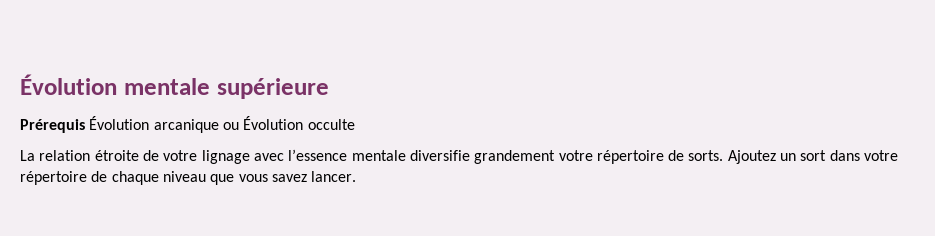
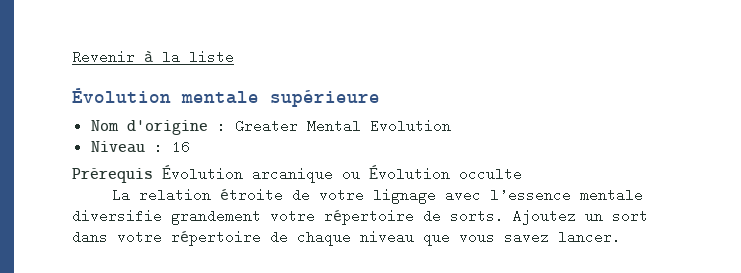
+ Revenir à la liste
+ Nom d'origine : Greater Mental Evolution
+ Niveau : 16

